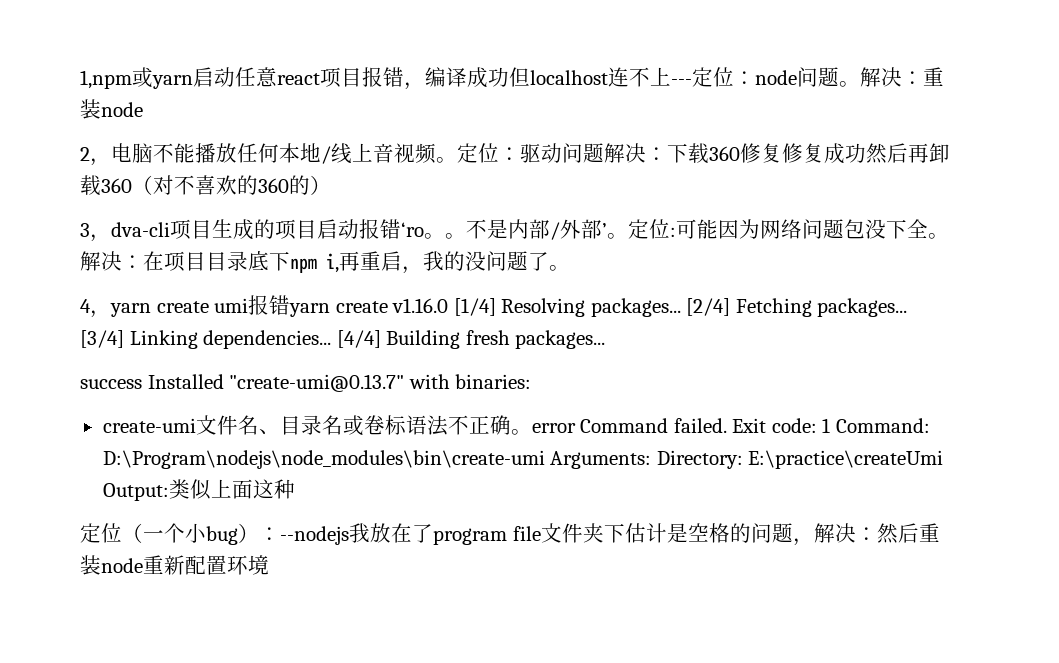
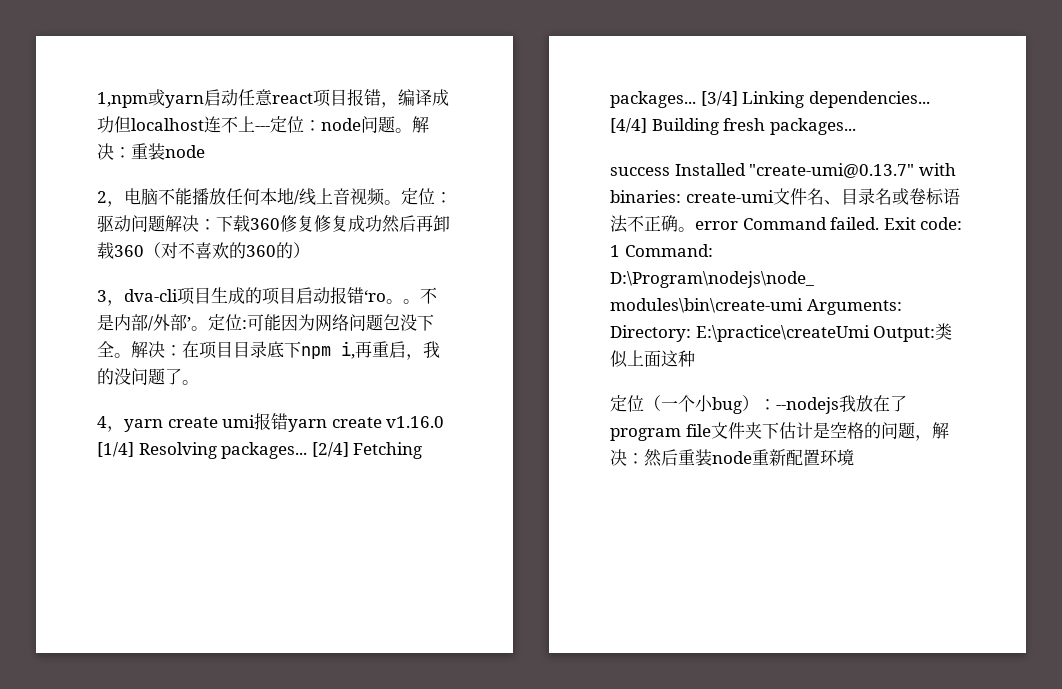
- success Installed "create-umi@0.13.7" with binaries:
- create-umi文件名、目录名或卷标语法不正确。error Command failed.
+ success Installed "create-umi@0.13.7" with binaries: create-umi文件名、目录名或卷标语法不正确。error Command failed.

